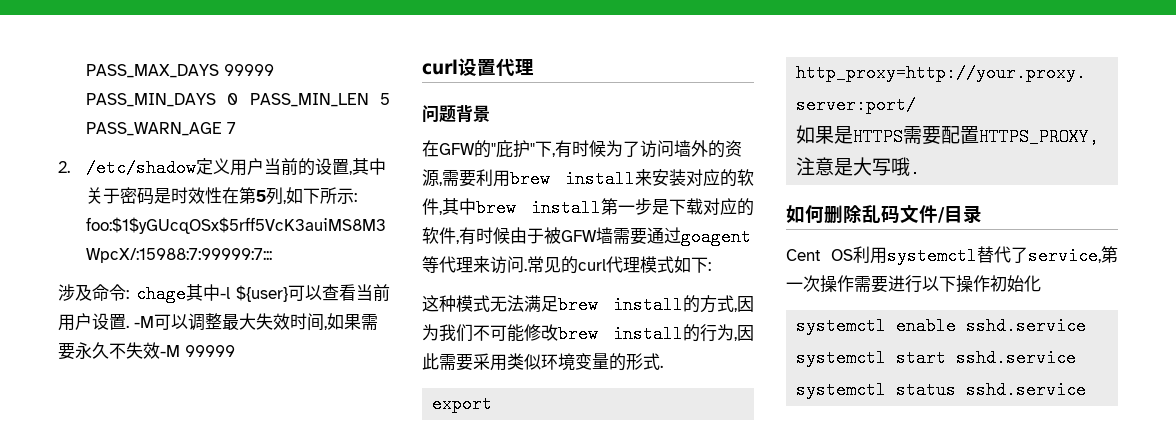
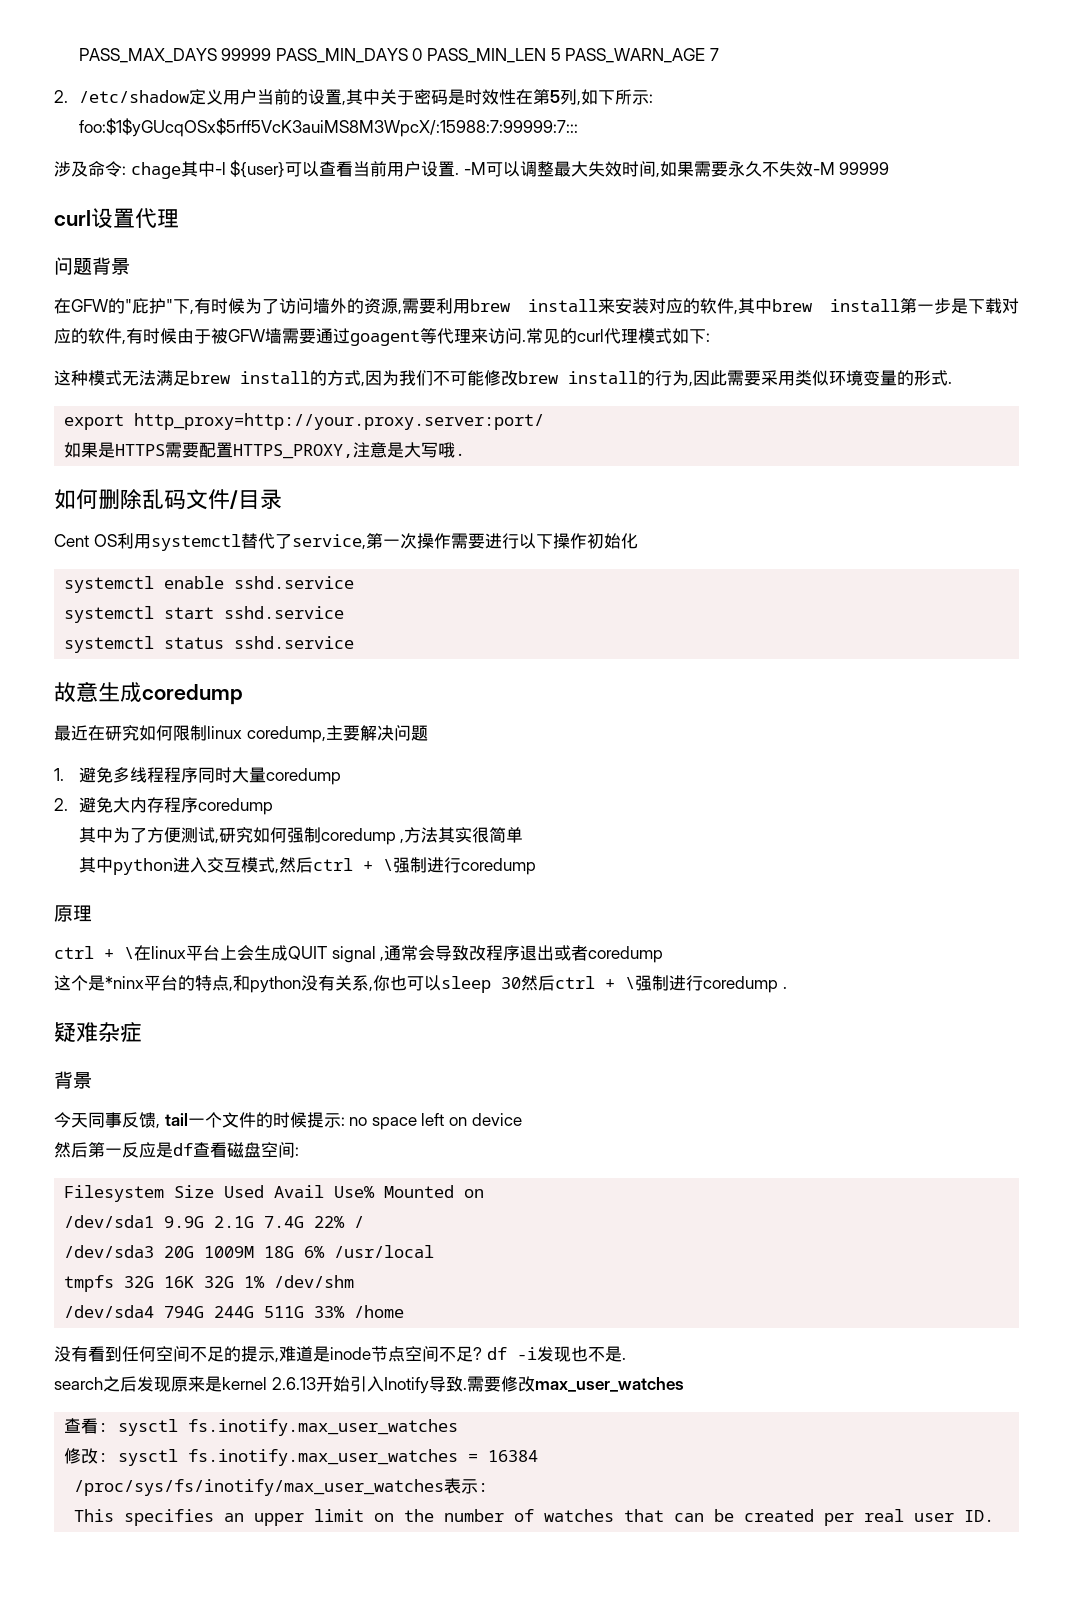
+ 故意生成coredump
+ 最近在研究如何限制linux coredump,主要解决问题
+ 1.避免多线程程序同时大量coredump
+ 2.避免大内存程序coredump
+ 其中为了方便测试,研究如何强制coredump ,方法其实很简单
+ 其中python进入交互模式,然后ctrl + \强制进行coredump
+ 原理
+ ctrl + \在linux平台上会生成QUIT signal ,通常会导致改程序退出或者coredump
+ 这个是*ninx平台的特点,和python没有关系,你也可以sleep 30然后ctrl + \强制进行coredump .
+ 疑难杂症
+ 背景
+ 今天同事反馈, tail一个文件的时候提示: no space left on device
+ 然后第一反应是df查看磁盘空间:
+ Filesystem Size Used Avail Use% Mounted on
+ /dev/sda1 9.9G 2.1G 7.4G 22% /
+ /dev/sda3 20G 1009M 18G 6% /usr/local
+ tmpfs 32G 16K 32G 1% /dev/shm
+ /dev/sda4 794G 244G 511G 33% /home
+ 没有看到任何空间不足的提示,难道是inode节点空间不足? df -i发现也不是.
+ search之后发现原来是kernel 2.6.13开始引入Inotify导致.需要修改max_user_watches
+ 查看: sysctl fs.inotify.max_user_watches
+ 修改: sysctl fs.inotify.max_user_watches = 16384
+ /proc/sys/fs/inotify/max_user_watches表示:
+ This specifies an upper limit on the number of watches that can be created per real user ID.

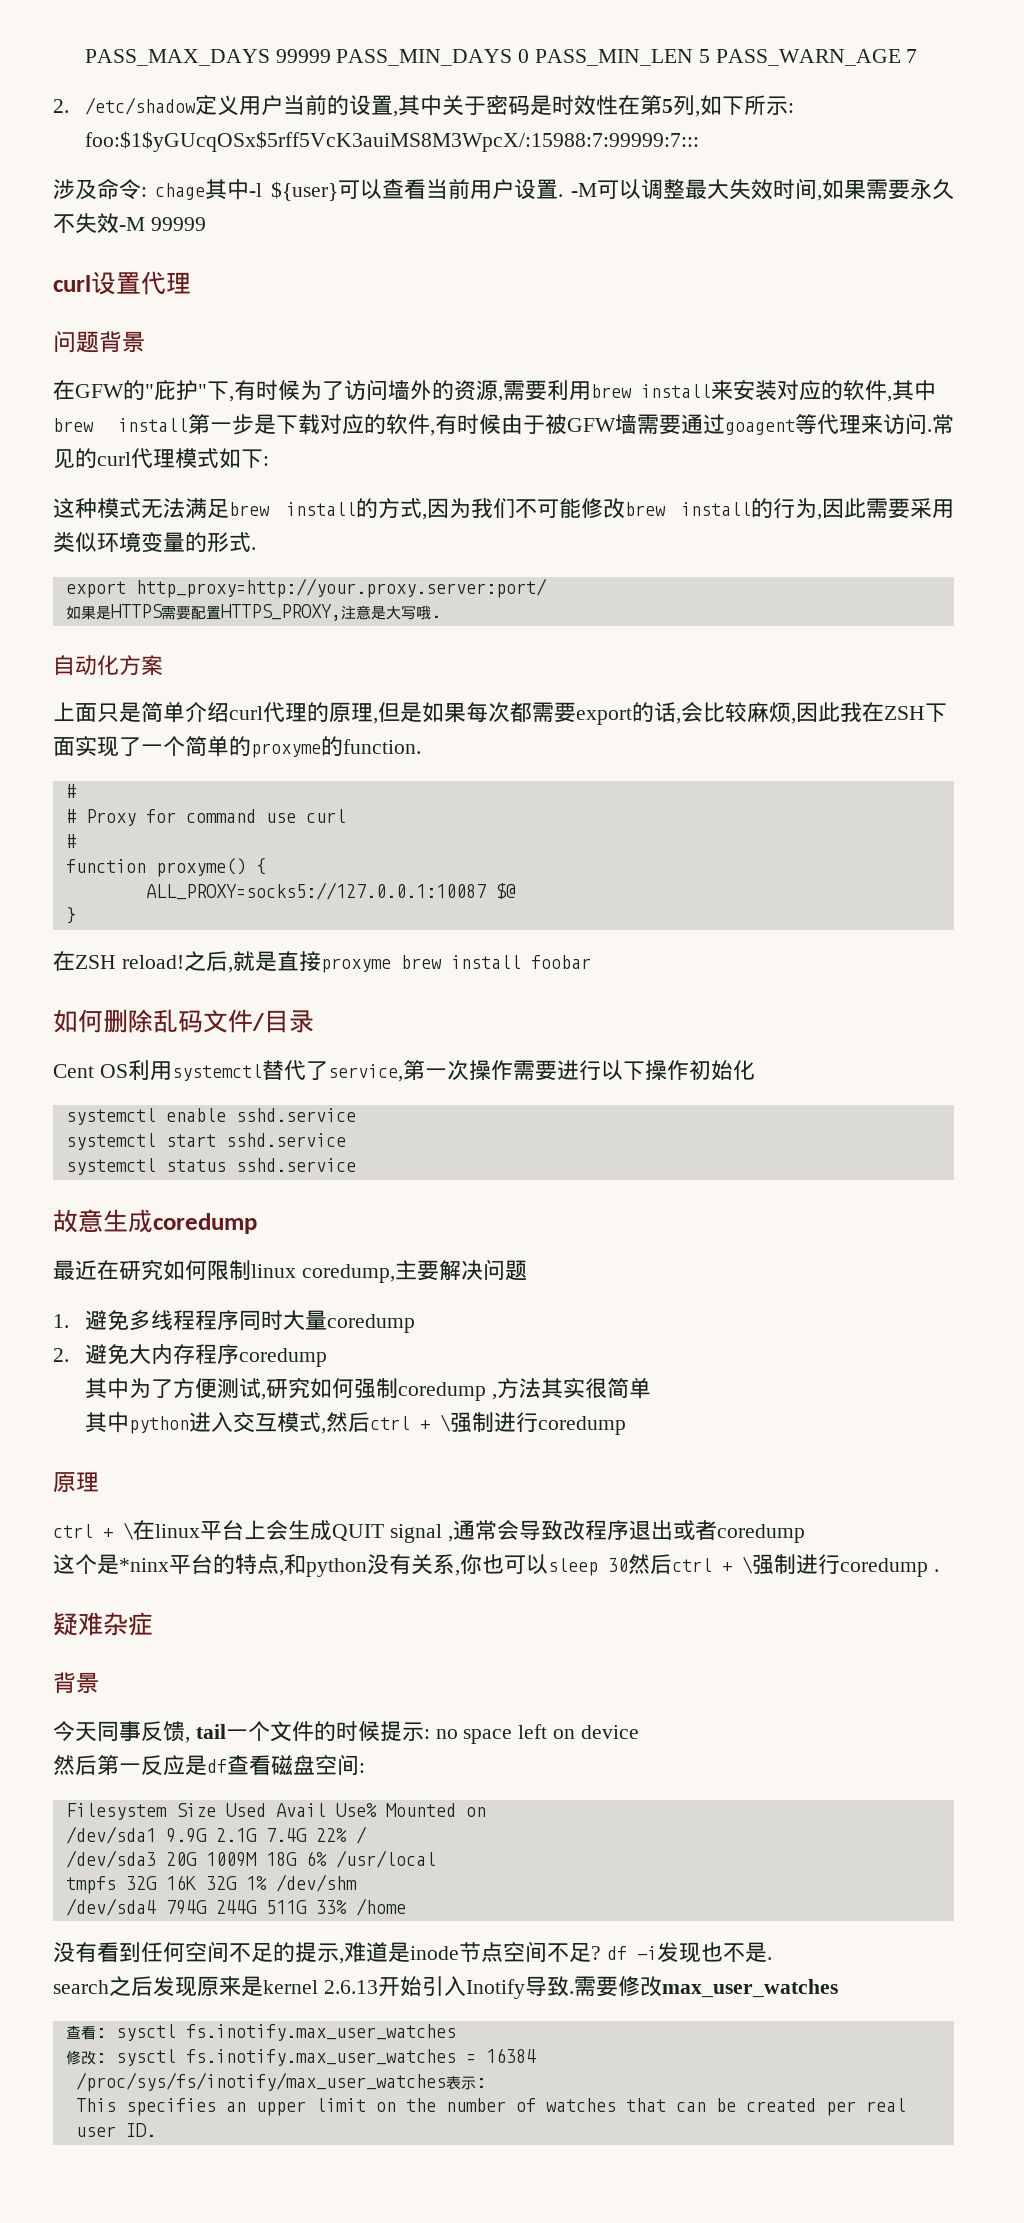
+ 自动化方案
+ 上面只是简单介绍curl代理的原理,但是如果每次都需要export的话,会比较麻烦,因此我在ZSH下面实现了一个简单的proxyme的function.
+ #
+ # Proxy for command use curl
+ #
+ function proxyme() {
+ ALL_PROXY=socks5://127.0.0.1:10087 $@
+ }
+ 在ZSH reload!之后,就是直接proxyme brew install foobar

